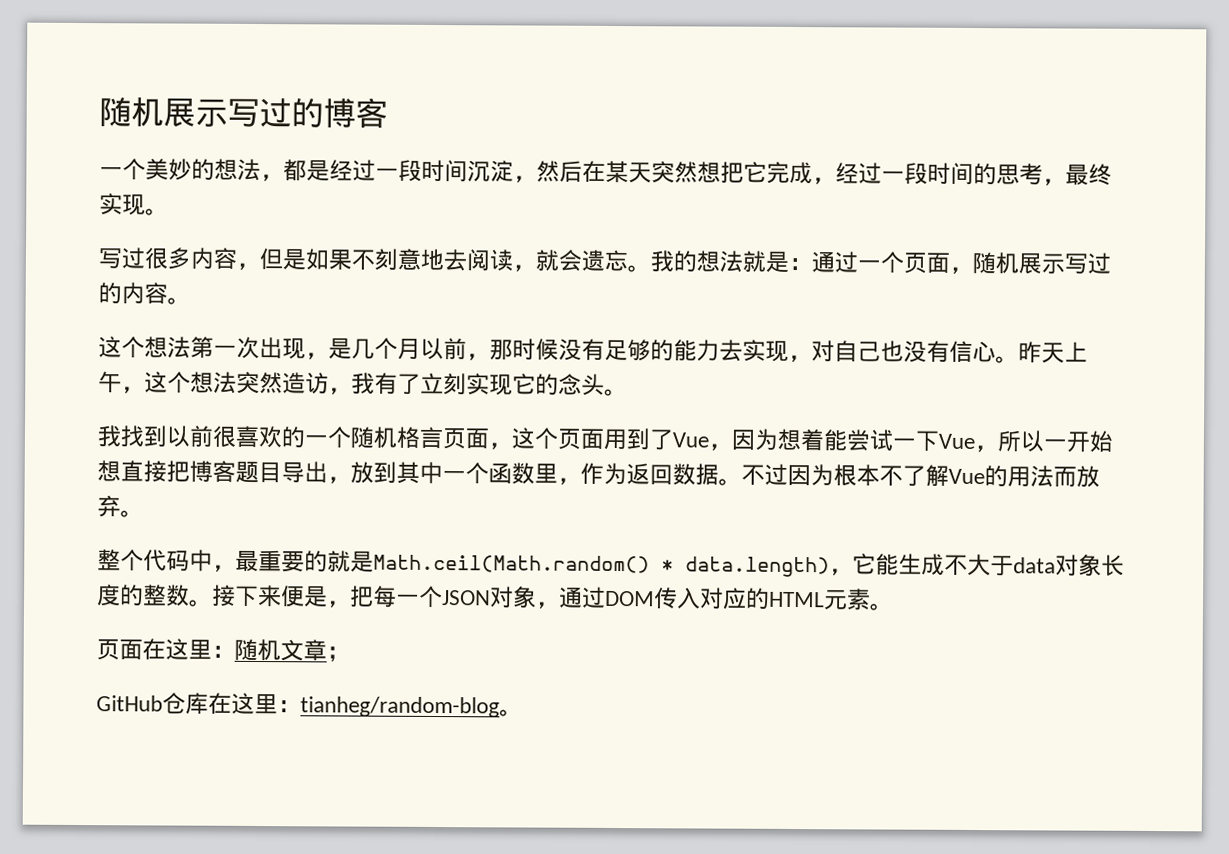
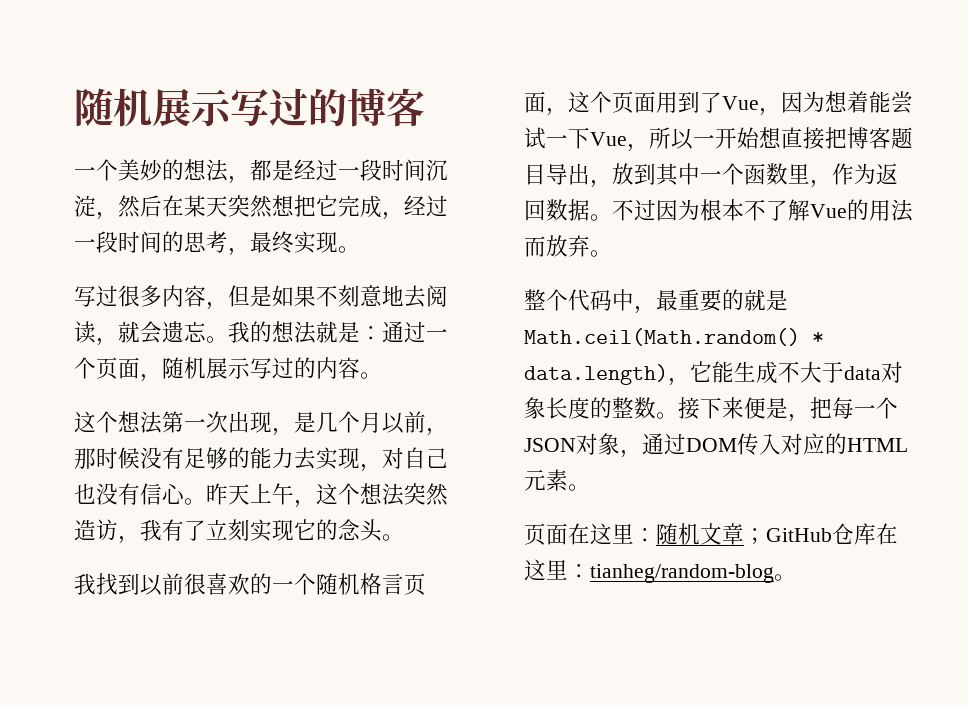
- 页面在这里：随机文章；
- GitHub仓库在这里：tianheg/random-blog。
+ 页面在这里：随机文章；GitHub仓库在这里：tianheg/random-blog。

